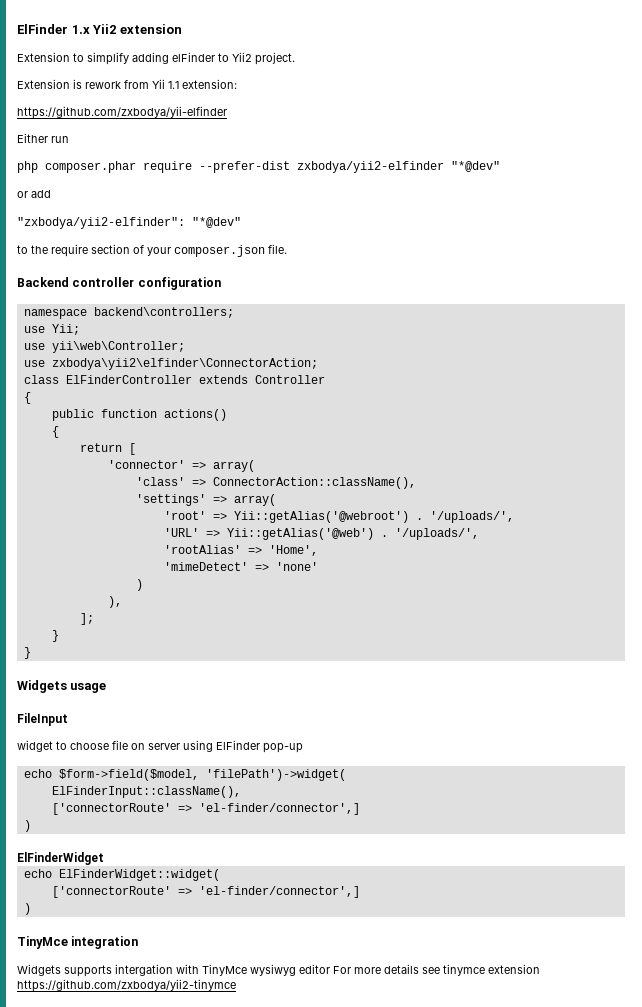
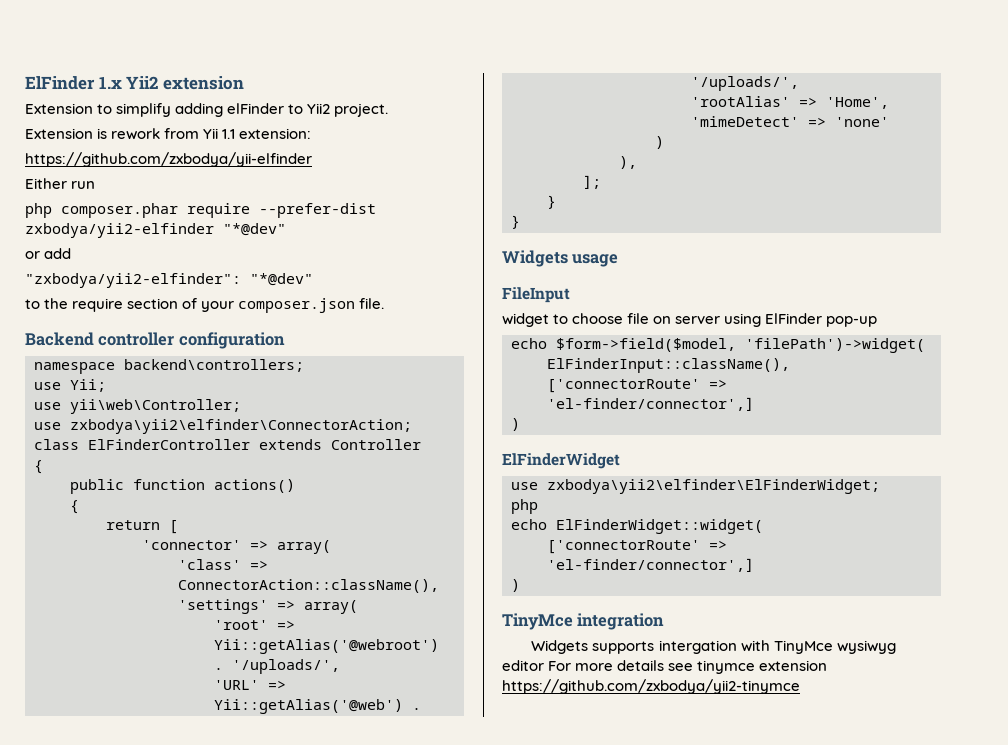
+ use zxbodya\yii2\elfinder\ElFinderWidget;
+ php

